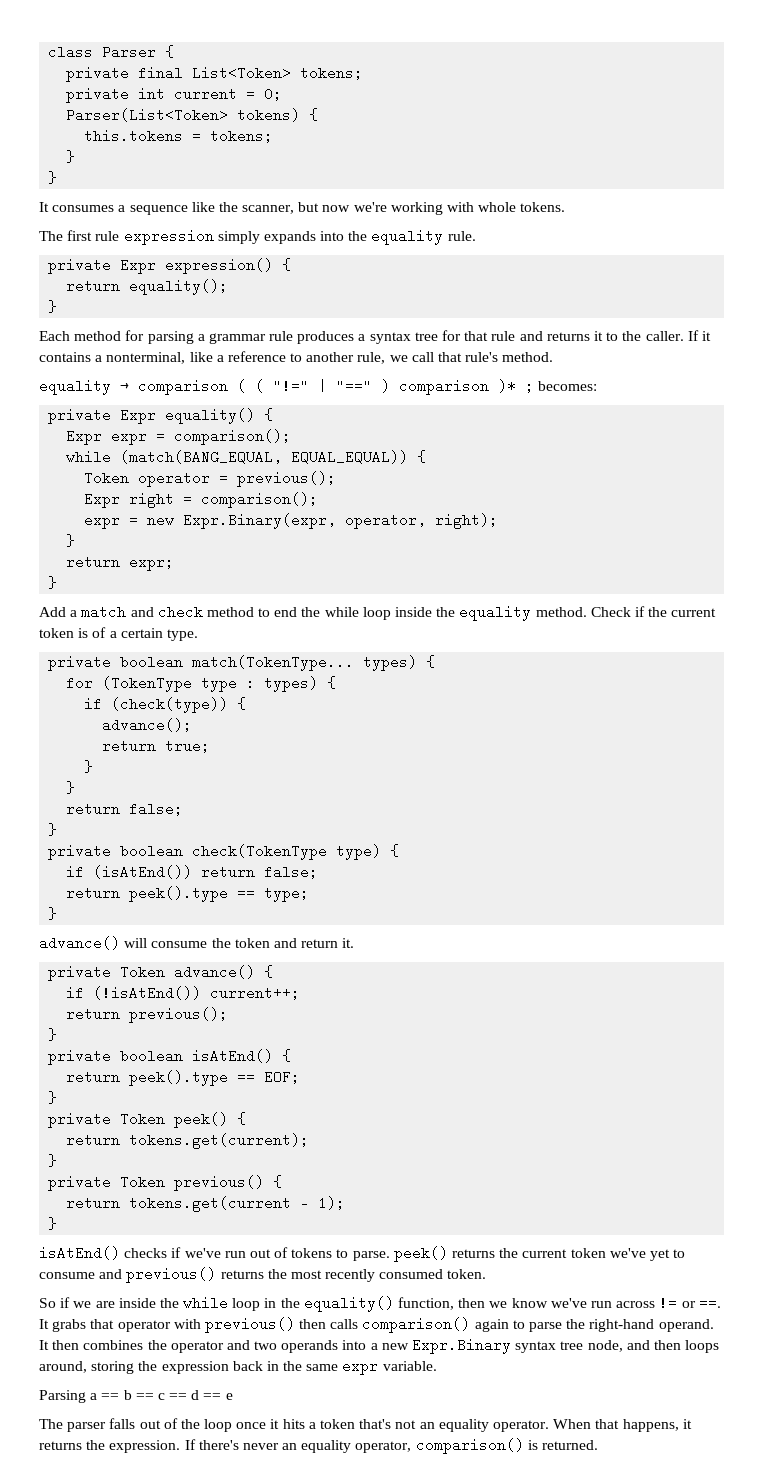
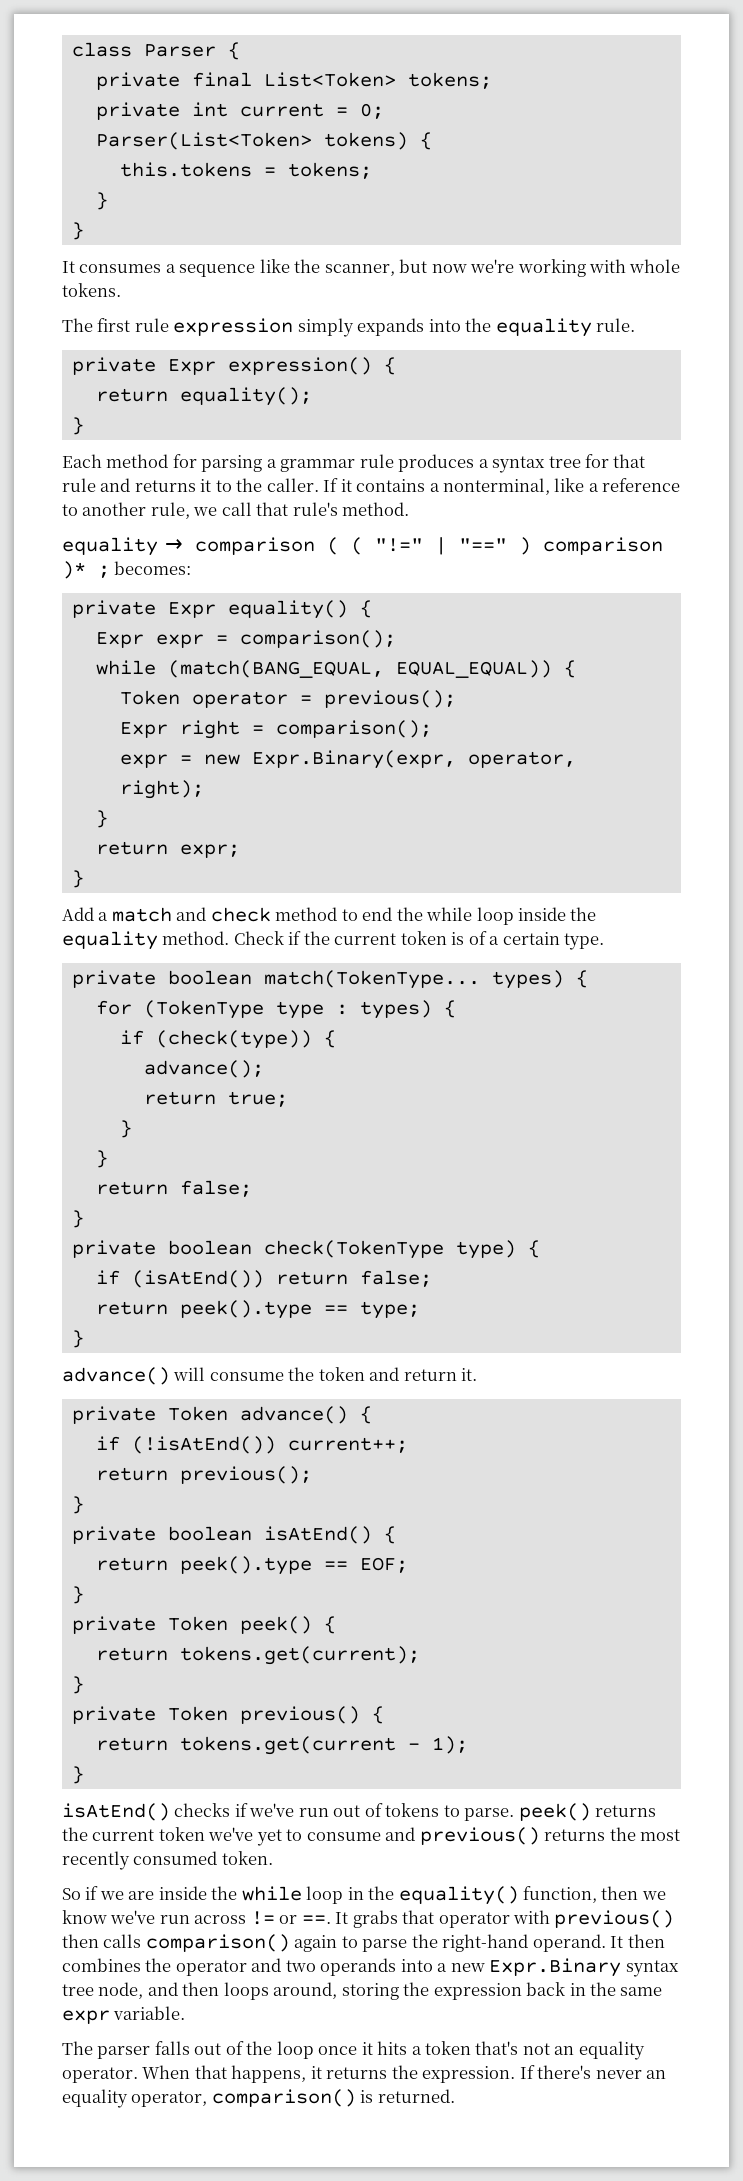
- Parsing a == b == c == d == e

